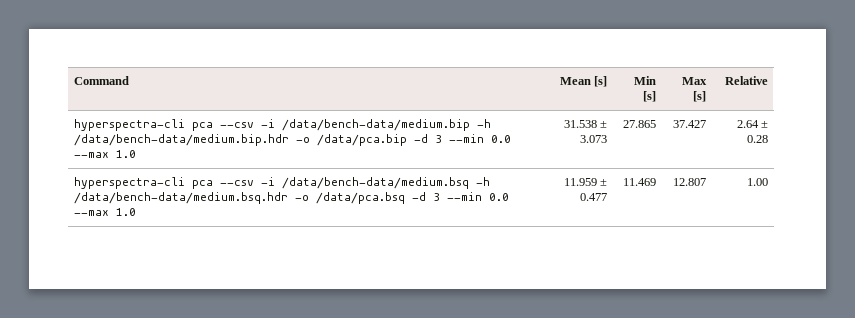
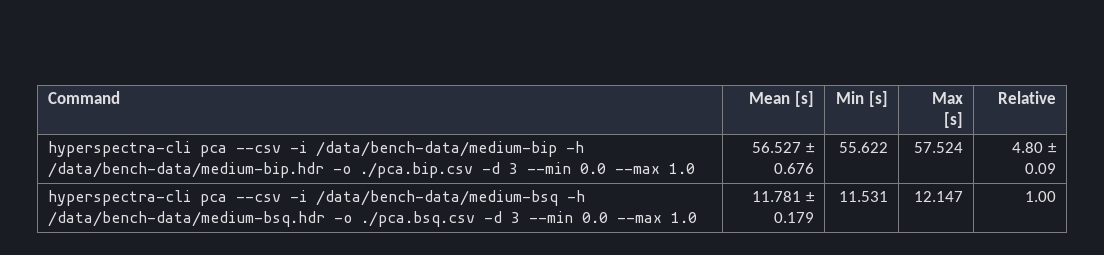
- hyperspectra-cli pca --csv -i /data/bench-data/medium.bip -h /data/bench-data/medium.bip.hdr -o /data/pca.bip -d 3 --min 0.0 --max 1.0 | 31.538 ± 3.073 | 27.865 | 37.427 | 2.64 ± 0.28
- hyperspectra-cli pca --csv -i /data/bench-data/medium.bsq -h /data/bench-data/medium.bsq.hdr -o /data/pca.bsq -d 3 --min 0.0 --max 1.0 | 11.959 ± 0.477 | 11.469 | 12.807 | 1.00
+ hyperspectra-cli pca --csv -i /data/bench-data/medium-bip -h /data/bench-data/medium-bip.hdr -o ./pca.bip.csv -d 3 --min 0.0 --max 1.0 | 56.527 ± 0.676 | 55.622 | 57.524 | 4.80 ± 0.09
+ hyperspectra-cli pca --csv -i /data/bench-data/medium-bsq -h /data/bench-data/medium-bsq.hdr -o ./pca.bsq.csv -d 3 --min 0.0 --max 1.0 | 11.781 ± 0.179 | 11.531 | 12.147 | 1.00

